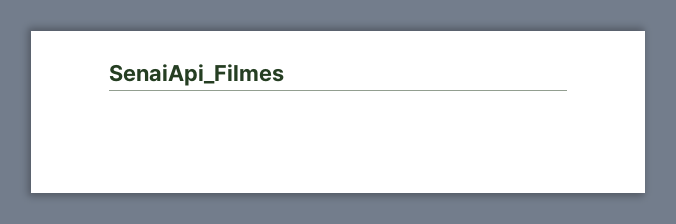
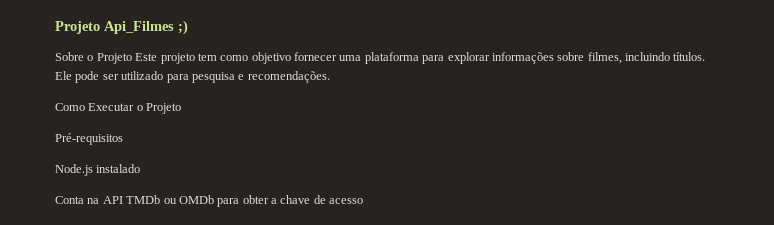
- SenaiApi_Filmes
+ Projeto Api_Filmes ;)
+ Sobre o Projeto Este projeto tem como objetivo fornecer uma plataforma para explorar informações sobre filmes, incluindo títulos. Ele pode ser utilizado para pesquisa e recomendações.
+ Como Executar o Projeto
+ Pré-requisitos
+ Node.js instalado
+ Conta na API TMDb ou OMDb para obter a chave de acesso

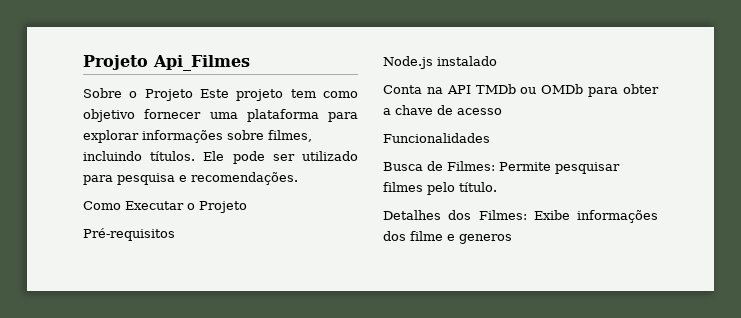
- Projeto Api_Filmes ;)
+ Projeto Api_Filmes
+ Funcionalidades
+ Busca de Filmes: Permite pesquisar filmes pelo título.
+ Detalhes dos Filmes: Exibe informações dos filme e generos

